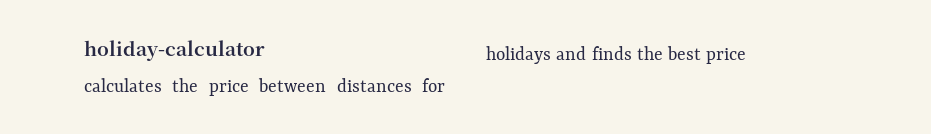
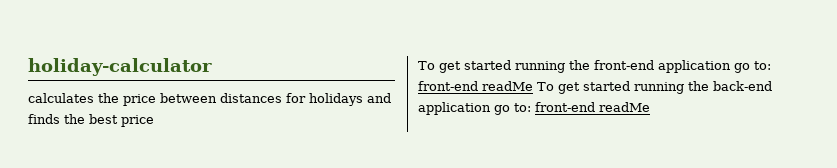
+ To get started running the front-end application go to: front-end readMe To get started running the back-end application go to: front-end readMe

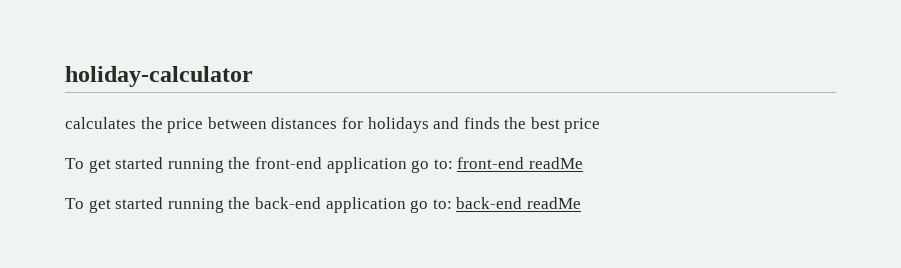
- To get started running the front-end application go to: front-end readMe To get started running the back-end application go to: front-end readMe
+ To get started running the front-end application go to: front-end readMe
+ To get started running the back-end application go to: back-end readMe

